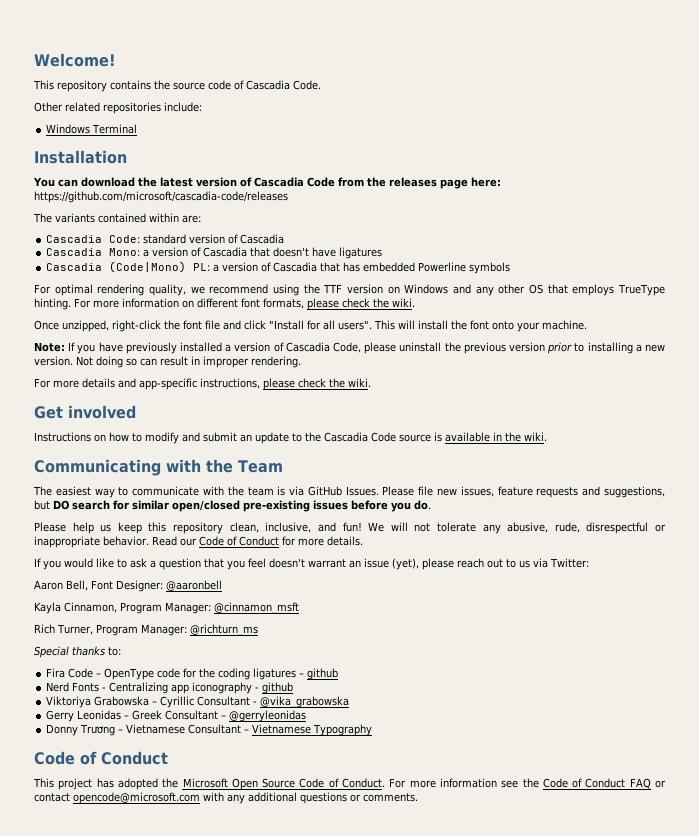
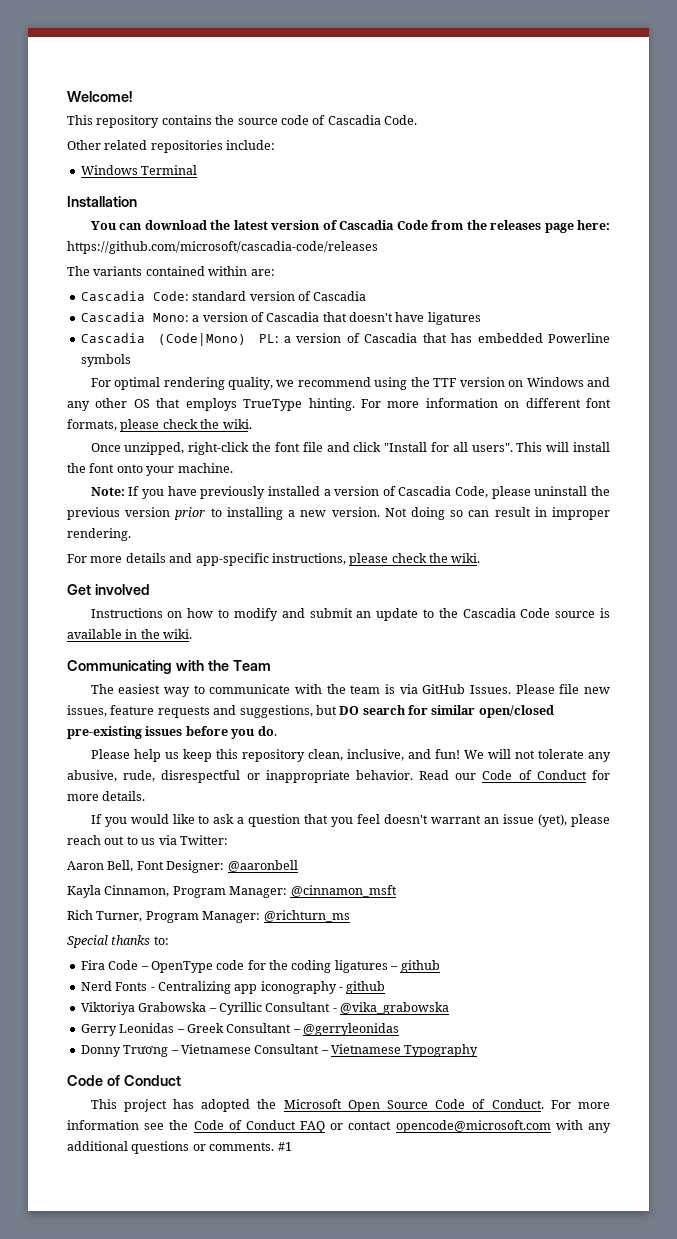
+ #1

